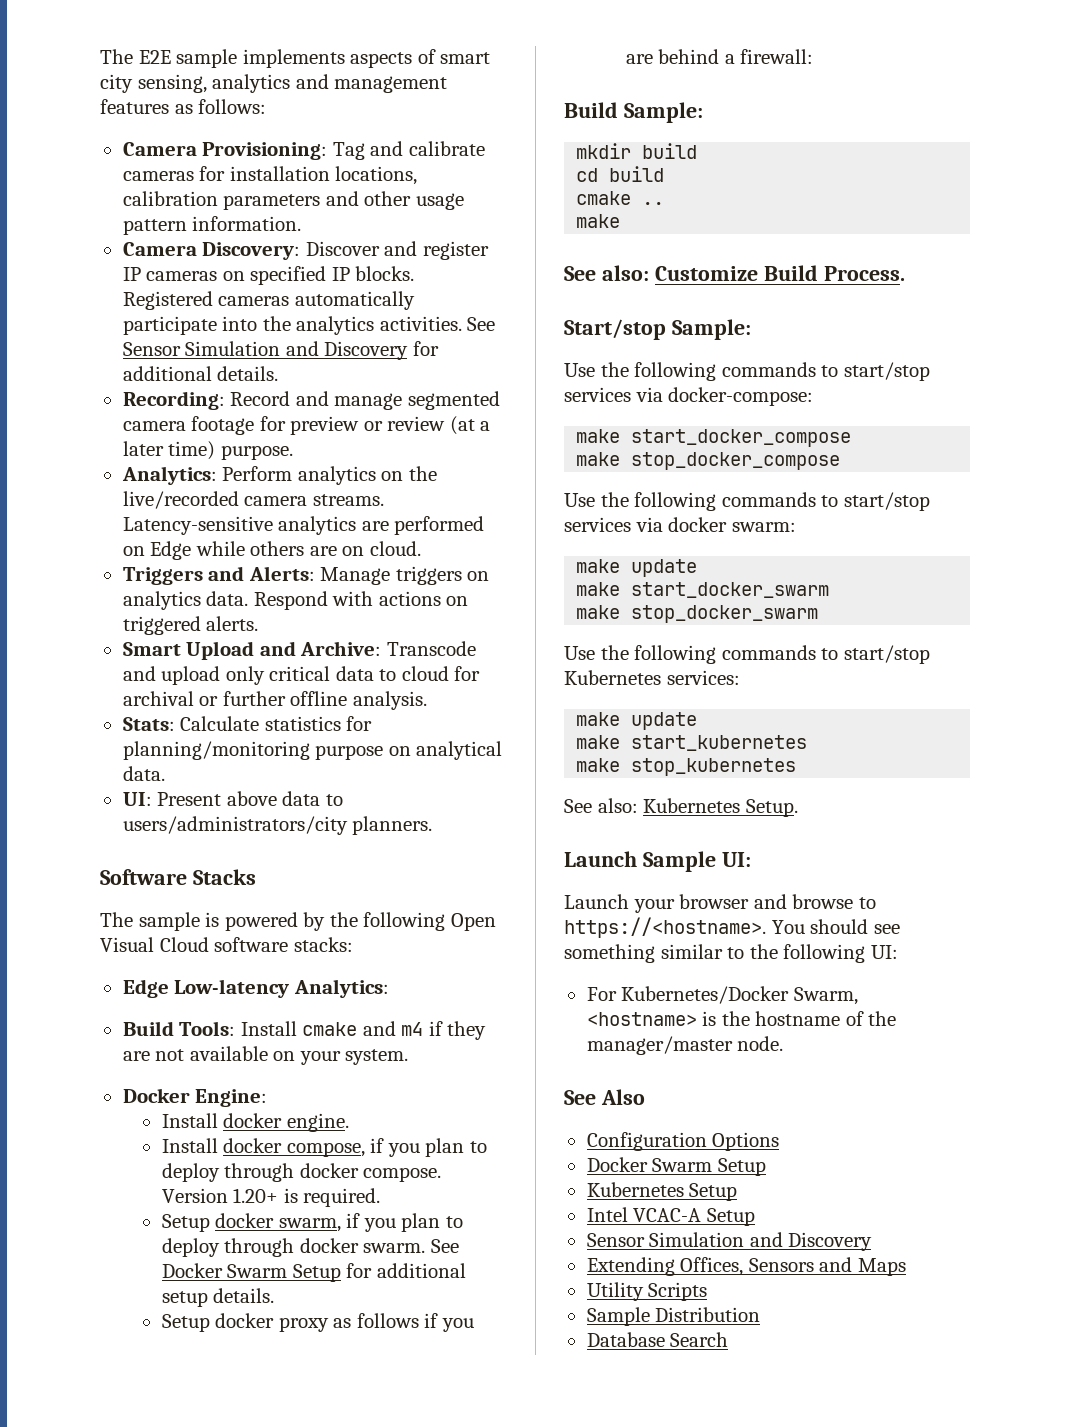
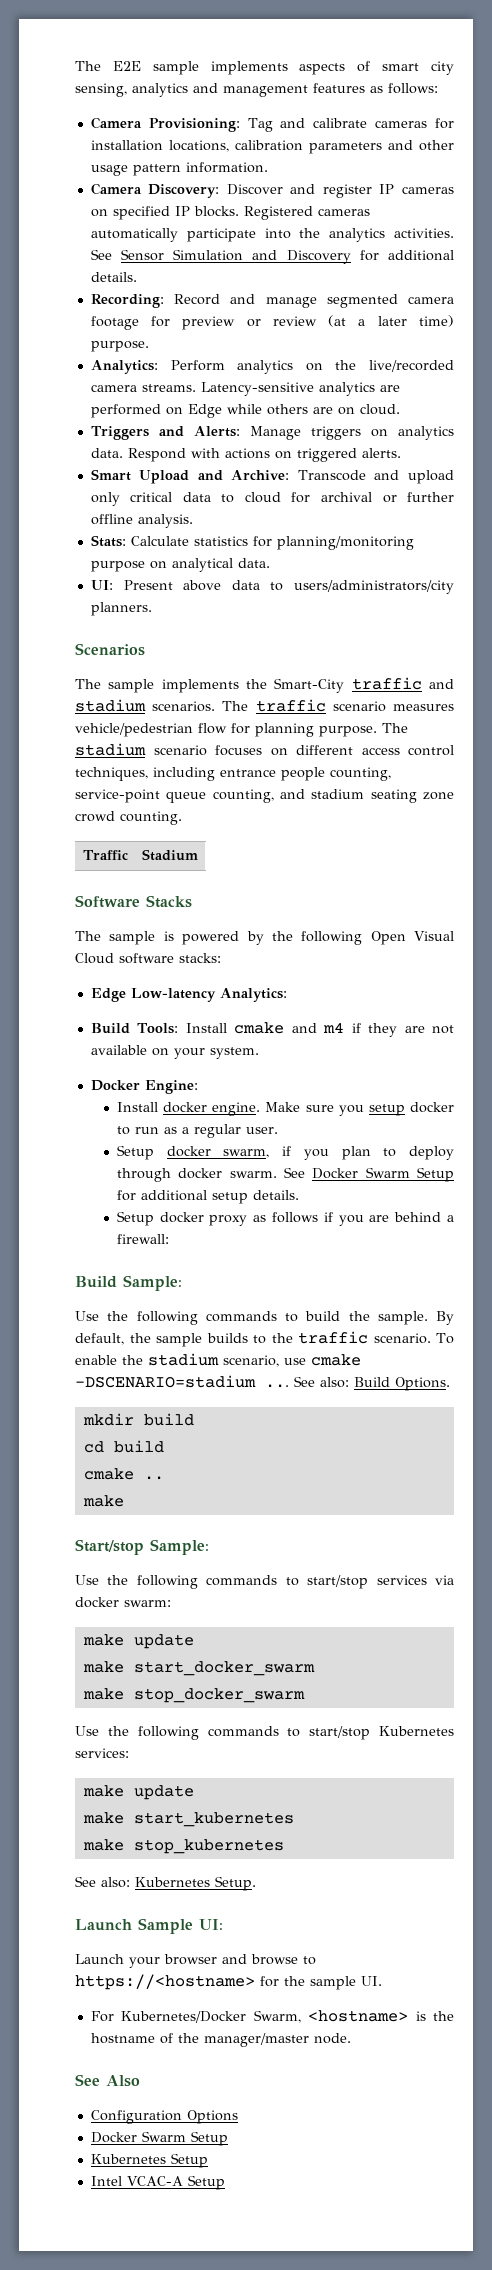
+ Scenarios
+ The sample implements the Smart-City traffic and stadium scenarios. The traffic scenario measures vehicle/pedestrian flow for planning purpose. The stadium scenario focuses on different access control techniques, including entrance people counting, service-point queue counting, and stadium seating zone crowd counting.
+ Traffic | Stadium
- Install docker engine.
- Install docker compose, if you plan to deploy through docker compose. Version 1.20+ is required.
+ Install docker engine. Make sure you setup docker to run as a regular user.
+ Use the following commands to build the sample. By default, the sample builds to the traffic scenario. To enable the stadium scenario, use cmake -DSCENARIO=stadium ... See also: Build Options.
- See also: Customize Build Process.
  Start/stop Sample:
- Use the following commands to start/stop services via docker-compose:
- make start_docker_compose
- make stop_docker_compose
- Launch your browser and browse to https://<hostname>. You should see something similar to the following UI:
+ Launch your browser and browse to https://<hostname> for the sample UI.
  Intel VCAC-A Setup
- Sensor Simulation and Discovery
- Extending Offices, Sensors and Maps
- Utility Scripts
- Sample Distribution
- Database Search

